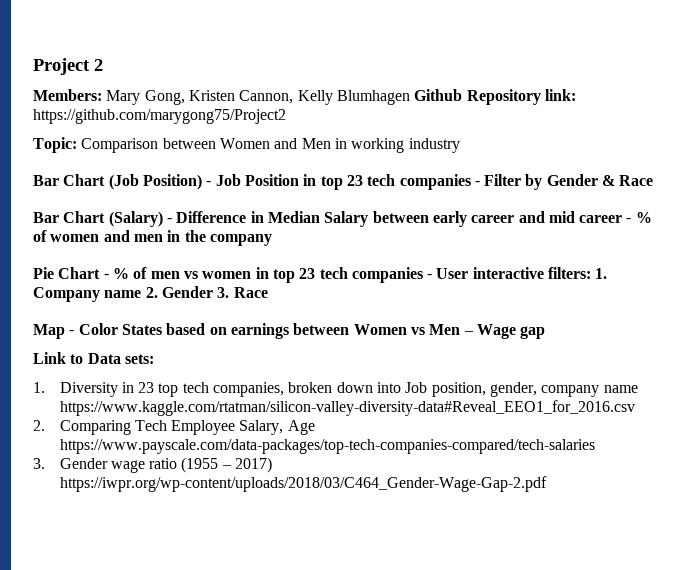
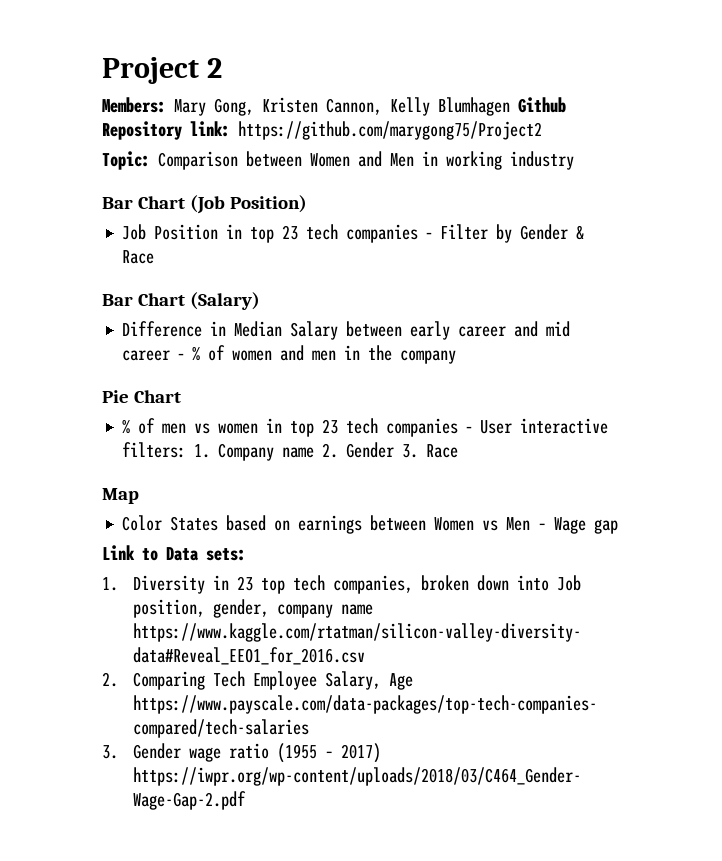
- Bar Chart (Job Position) ⁃ Job Position in top 23 tech companies ⁃ Filter by Gender & Race
+ Bar Chart (Job Position)
+ Job Position in top 23 tech companies ⁃ Filter by Gender & Race
- Bar Chart (Salary) ⁃ Difference in Median Salary between early career and mid career ⁃ % of women and men in the company
+ Bar Chart (Salary)
+ Difference in Median Salary between early career and mid career ⁃ % of women and men in the company
- Pie Chart ⁃ % of men vs women in top 23 tech companies ⁃ User interactive filters: 1. Company name 2. Gender 3. Race
+ Pie Chart
+ % of men vs women in top 23 tech companies ⁃ User interactive filters: 1. Company name 2. Gender 3. Race
- Map ⁃ Color States based on earnings between Women vs Men – Wage gap
+ Map
+ Color States based on earnings between Women vs Men – Wage gap

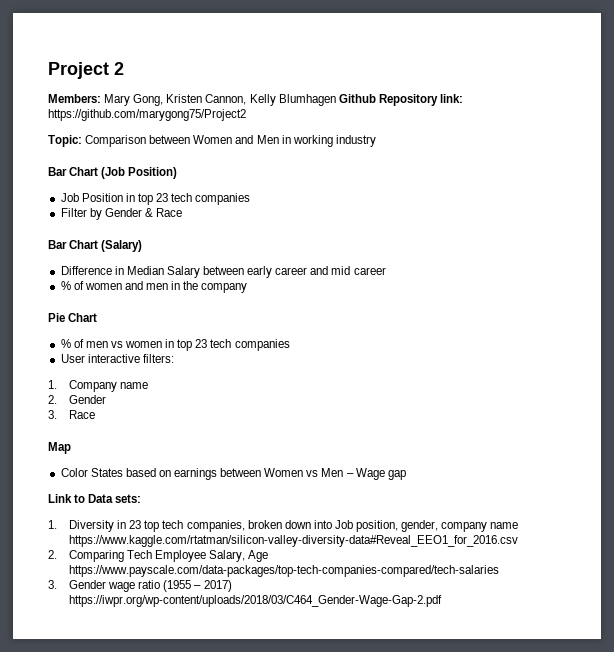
- Job Position in top 23 tech companies ⁃ Filter by Gender & Race
+ Job Position in top 23 tech companies
+ Filter by Gender & Race
- Difference in Median Salary between early career and mid career ⁃ % of women and men in the company
+ Difference in Median Salary between early career and mid career
+ % of women and men in the company
- % of men vs women in top 23 tech companies ⁃ User interactive filters: 1. Company name 2. Gender 3. Race
+ % of men vs women in top 23 tech companies
+ User interactive filters:
+ 1. Company name
+ 2. Gender
+ 3. Race

